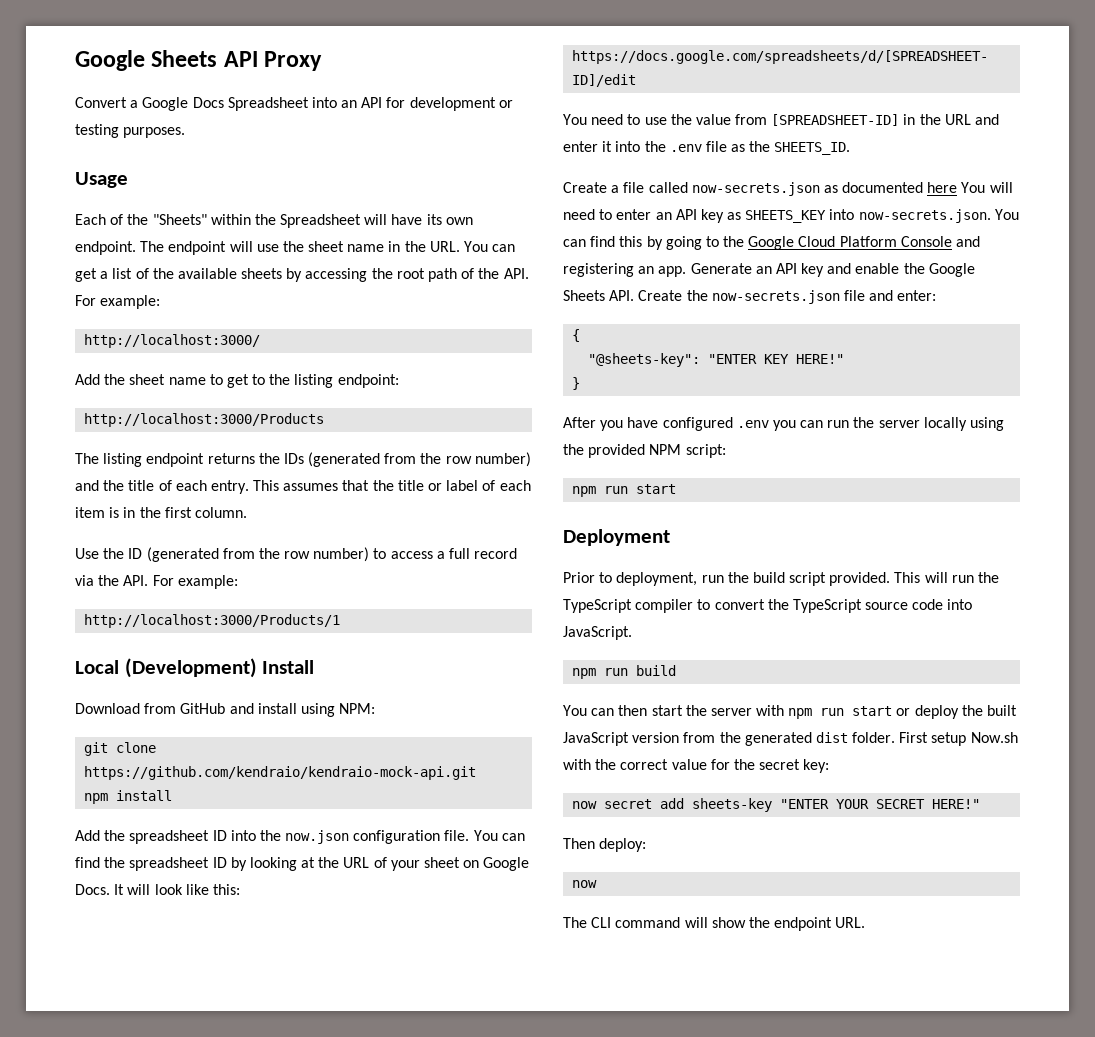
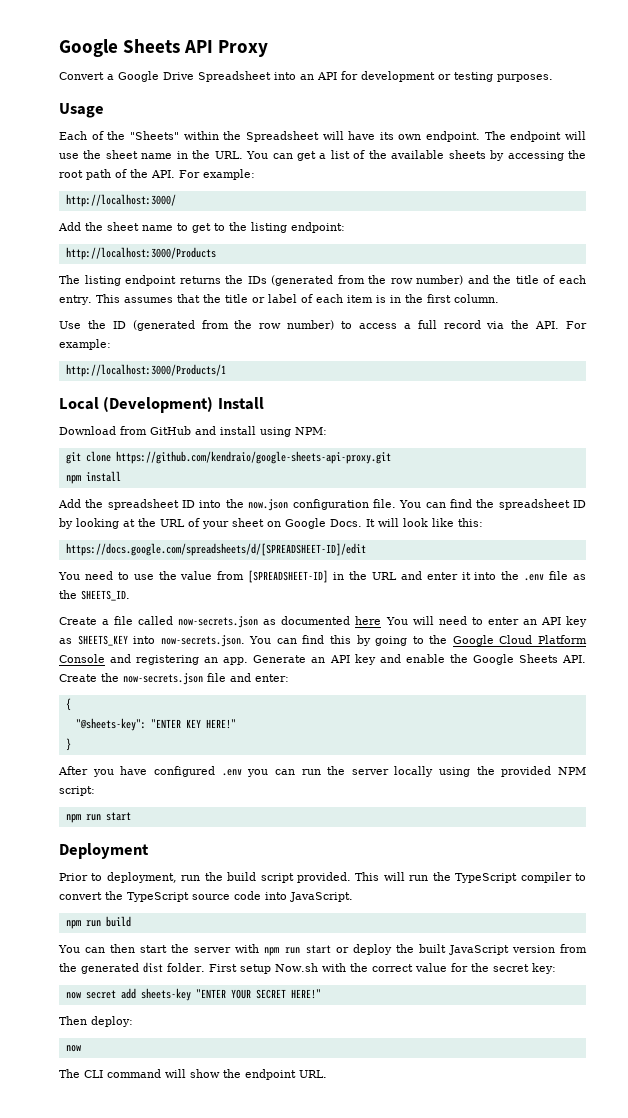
- Convert a Google Docs Spreadsheet into an API for development or testing purposes.
+ Convert a Google Drive Spreadsheet into an API for development or testing purposes.
- git clone https://github.com/kendraio/kendraio-mock-api.git
+ git clone https://github.com/kendraio/google-sheets-api-proxy.git

